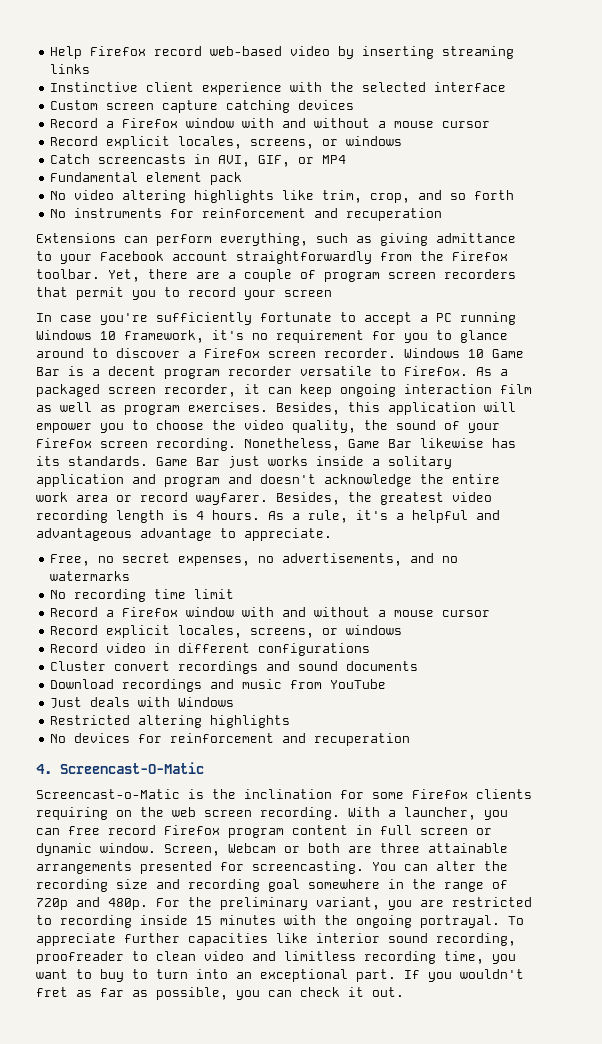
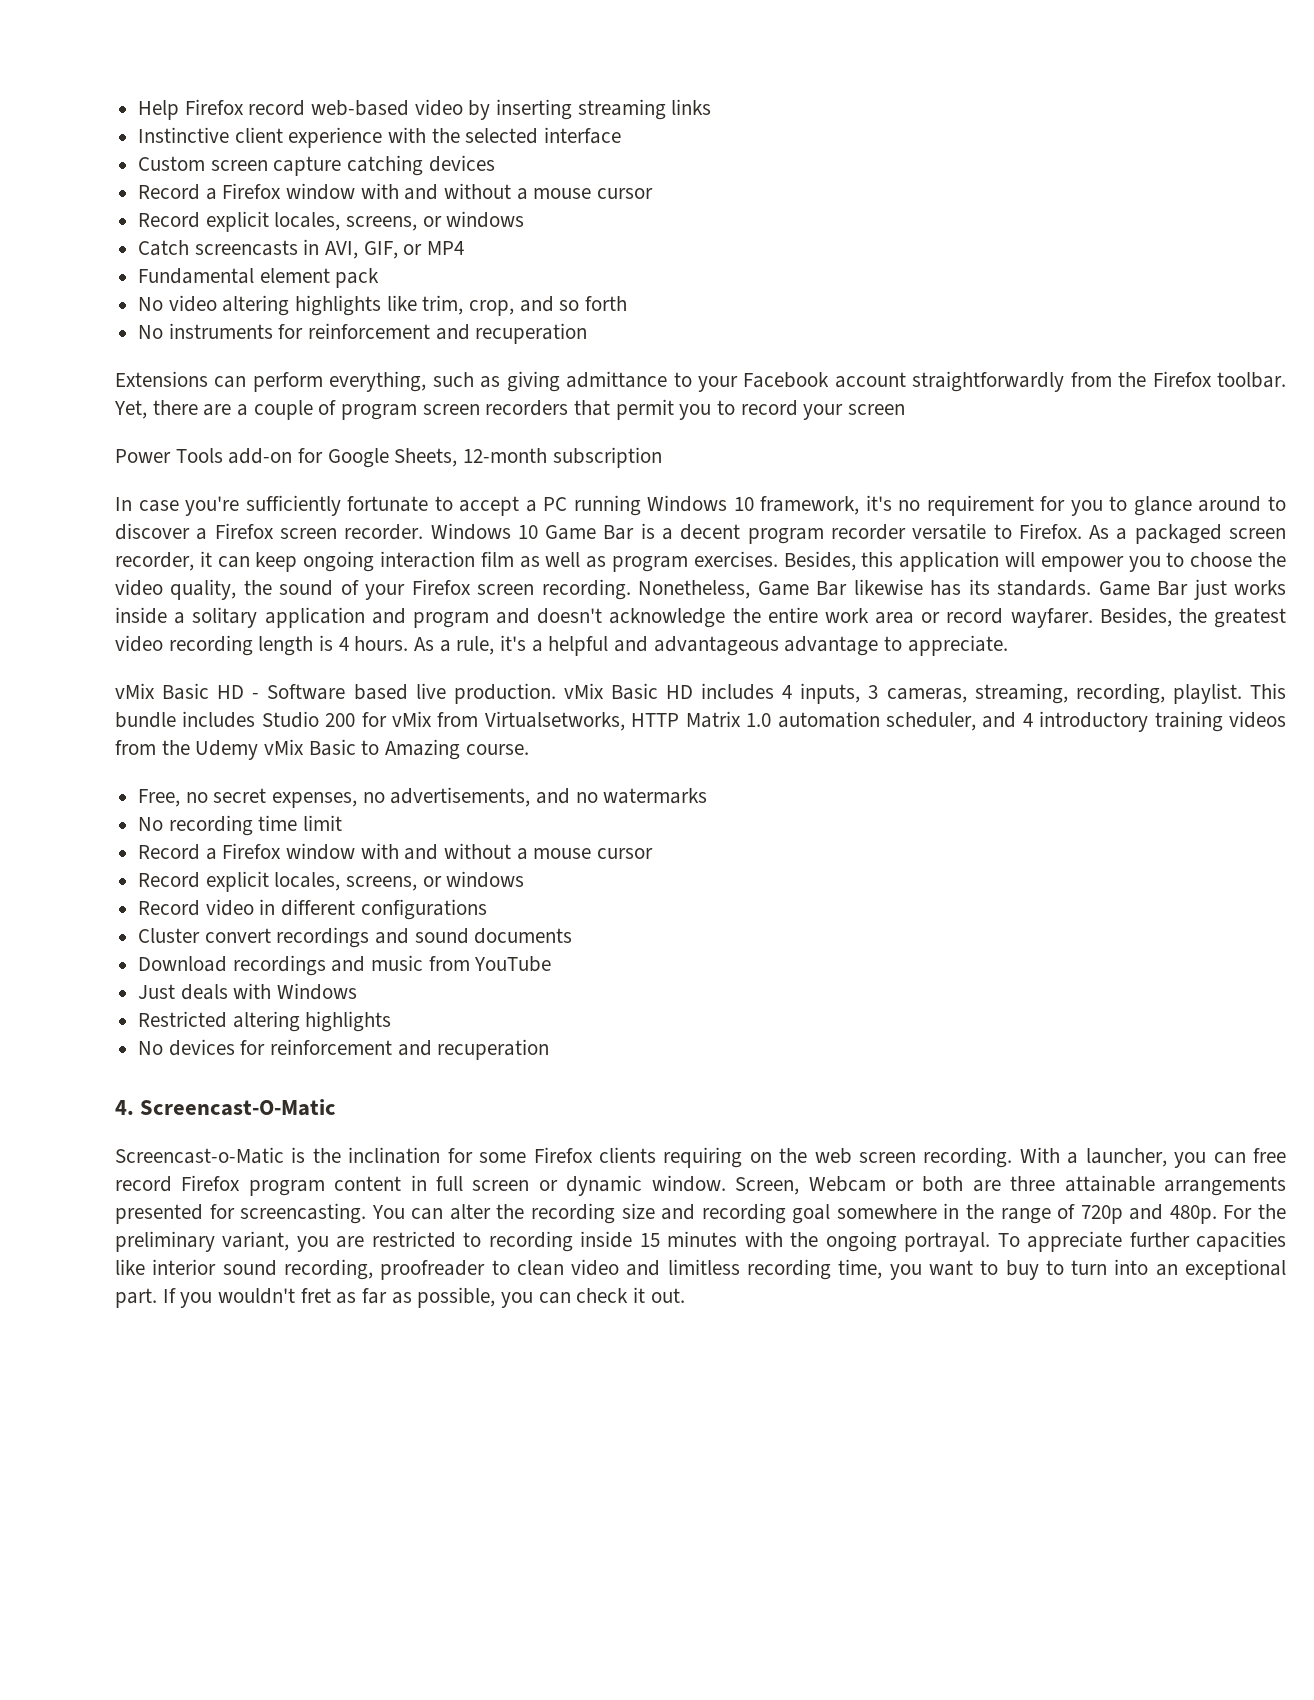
+ Power Tools add-on for Google Sheets, 12-month subscription
+ vMix Basic HD - Software based live production. vMix Basic HD includes 4 inputs, 3 cameras, streaming, recording, playlist. This bundle includes Studio 200 for vMix from Virtualsetworks, HTTP Matrix 1.0 automation scheduler, and 4 introductory training videos from the Udemy vMix Basic to Amazing course.

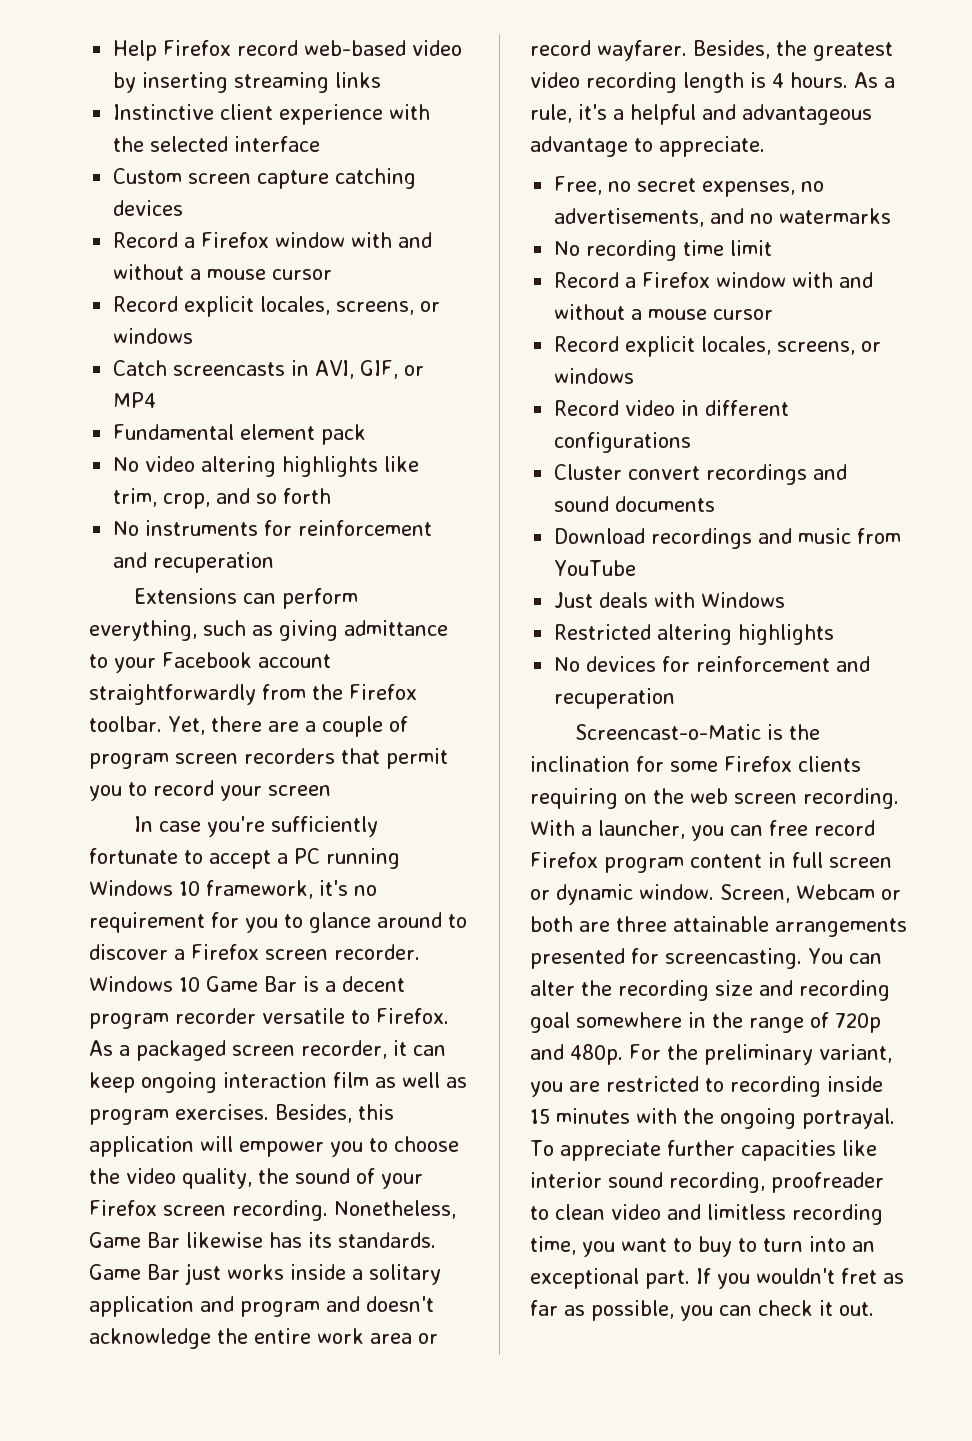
- Power Tools add-on for Google Sheets, 12-month subscription
- vMix Basic HD - Software based live production. vMix Basic HD includes 4 inputs, 3 cameras, streaming, recording, playlist. This bundle includes Studio 200 for vMix from Virtualsetworks, HTTP Matrix 1.0 automation scheduler, and 4 introductory training videos from the Udemy vMix Basic to Amazing course.
- 4. Screencast-O-Matic

